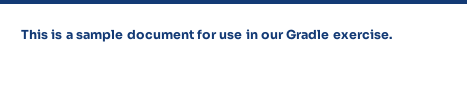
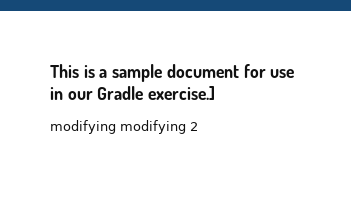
- This is a sample document for use in our Gradle exercise.
+ This is a sample document for use in our Gradle exercise.]
+ modifying modifying 2

